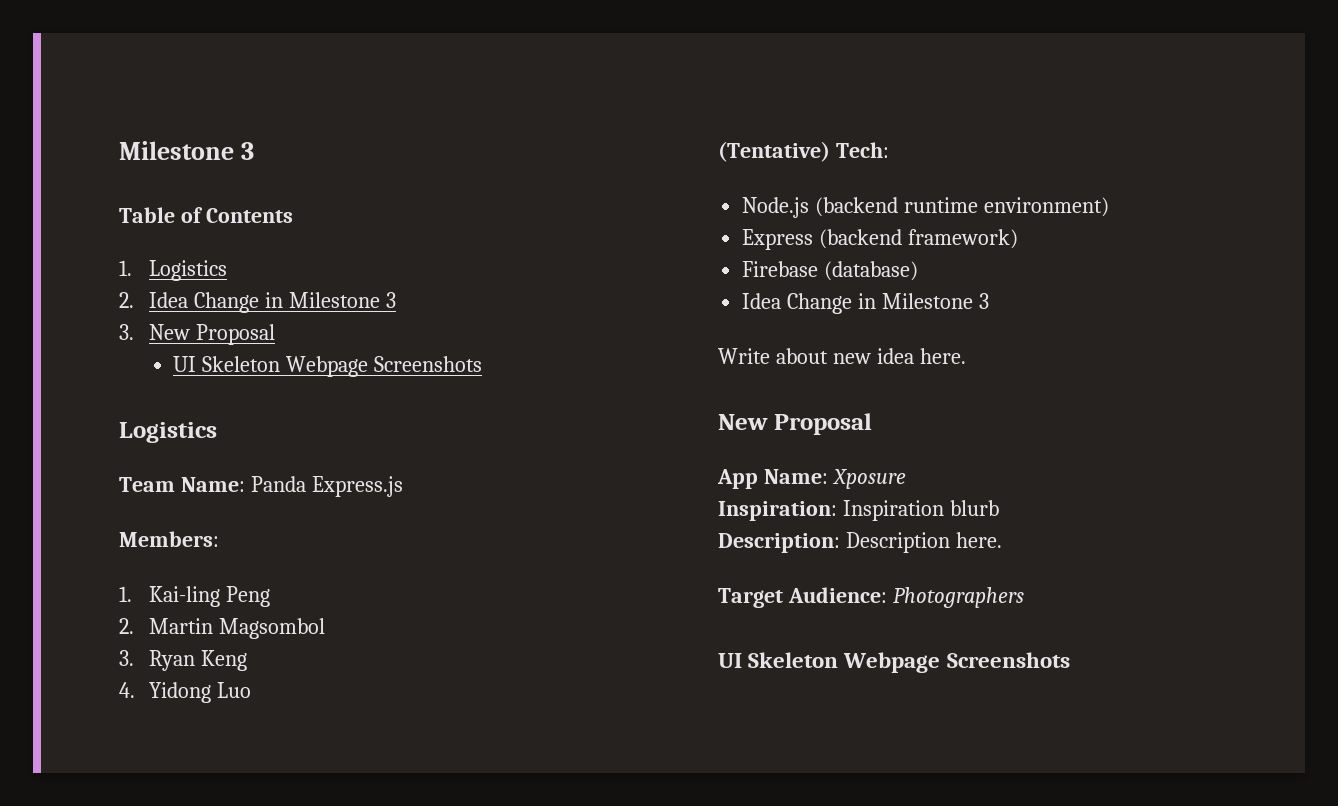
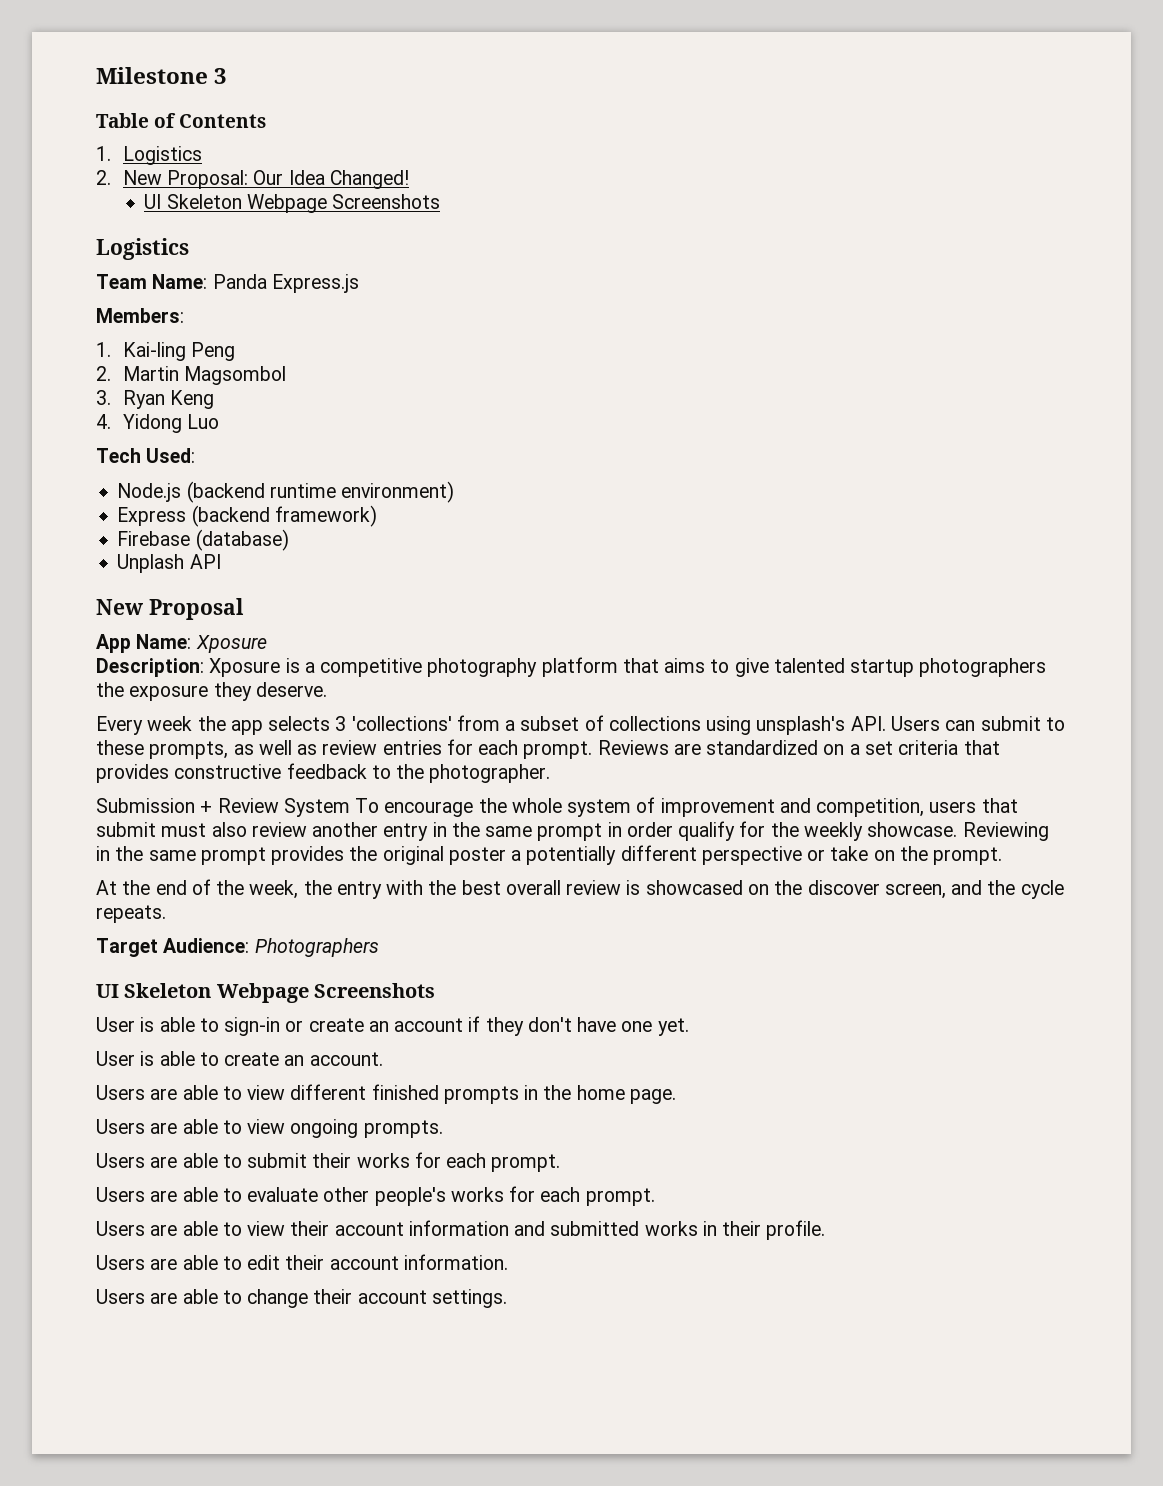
- 2. Idea Change in Milestone 3
- 3. New Proposal
+ 2. New Proposal: Our Idea Changed!
- (Tentative) Tech:
+ Tech Used:
  Firebase (database)
- Idea Change in Milestone 3
- Write about new idea here.
+ Unplash API
- Inspiration: Inspiration blurb
- Description: Description here.
+ Description: Xposure is a competitive photography platform that aims to give talented startup photographers the exposure they deserve.
+ Every week the app selects 3 'collections' from a subset of collections using unsplash's API. Users can submit to these prompts, as well as review entries for each prompt. Reviews are standardized on a set criteria that provides constructive feedback to the photographer.
+ Submission + Review System To encourage the whole system of improvement and competition, users that submit must also review another entry in the same prompt in order qualify for the weekly showcase. Reviewing in the same prompt provides the original poster a potentially different perspective or take on the prompt.
+ At the end of the week, the entry with the best overall review is showcased on the discover screen, and the cycle repeats.
+ User is able to sign-in or create an account if they don't have one yet.
+ User is able to create an account.
+ Users are able to view different finished prompts in the home page.
+ Users are able to view ongoing prompts.
+ Users are able to submit their works for each prompt.
+ Users are able to evaluate other people's works for each prompt.
+ Users are able to view their account information and submitted works in their profile.
+ Users are able to edit their account information.
+ Users are able to change their account settings.

